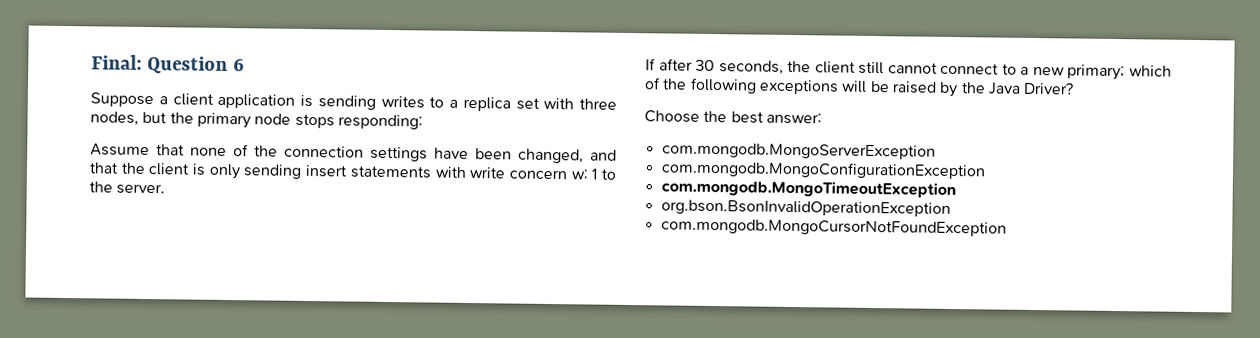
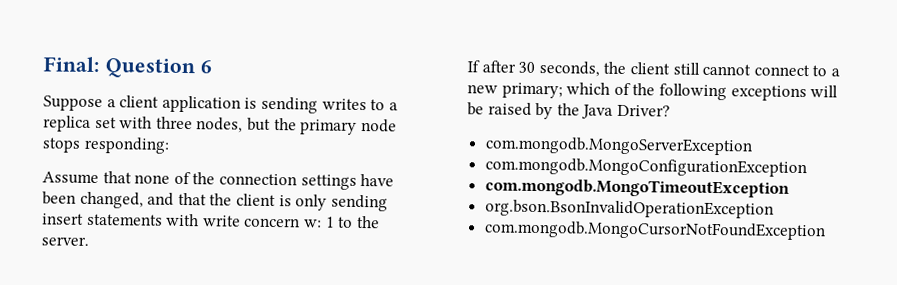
- Choose the best answer:

